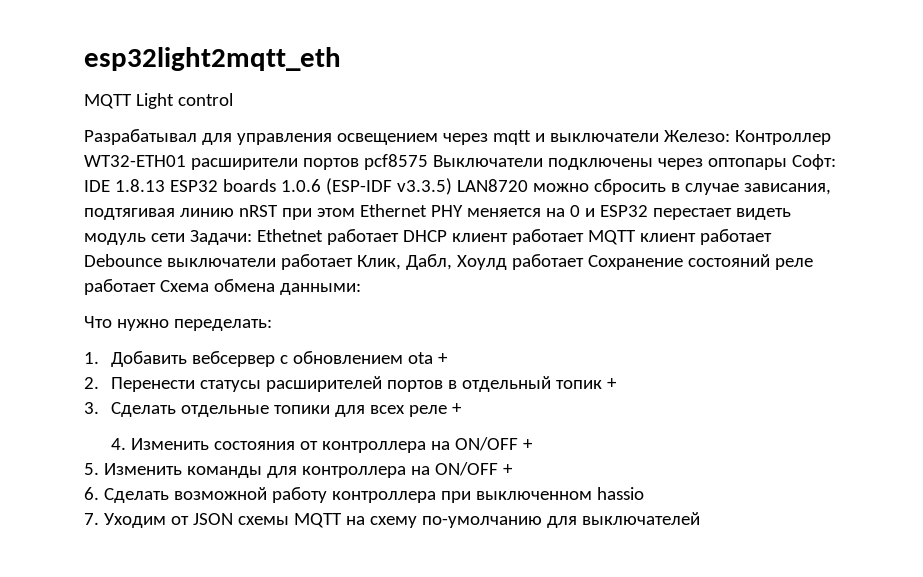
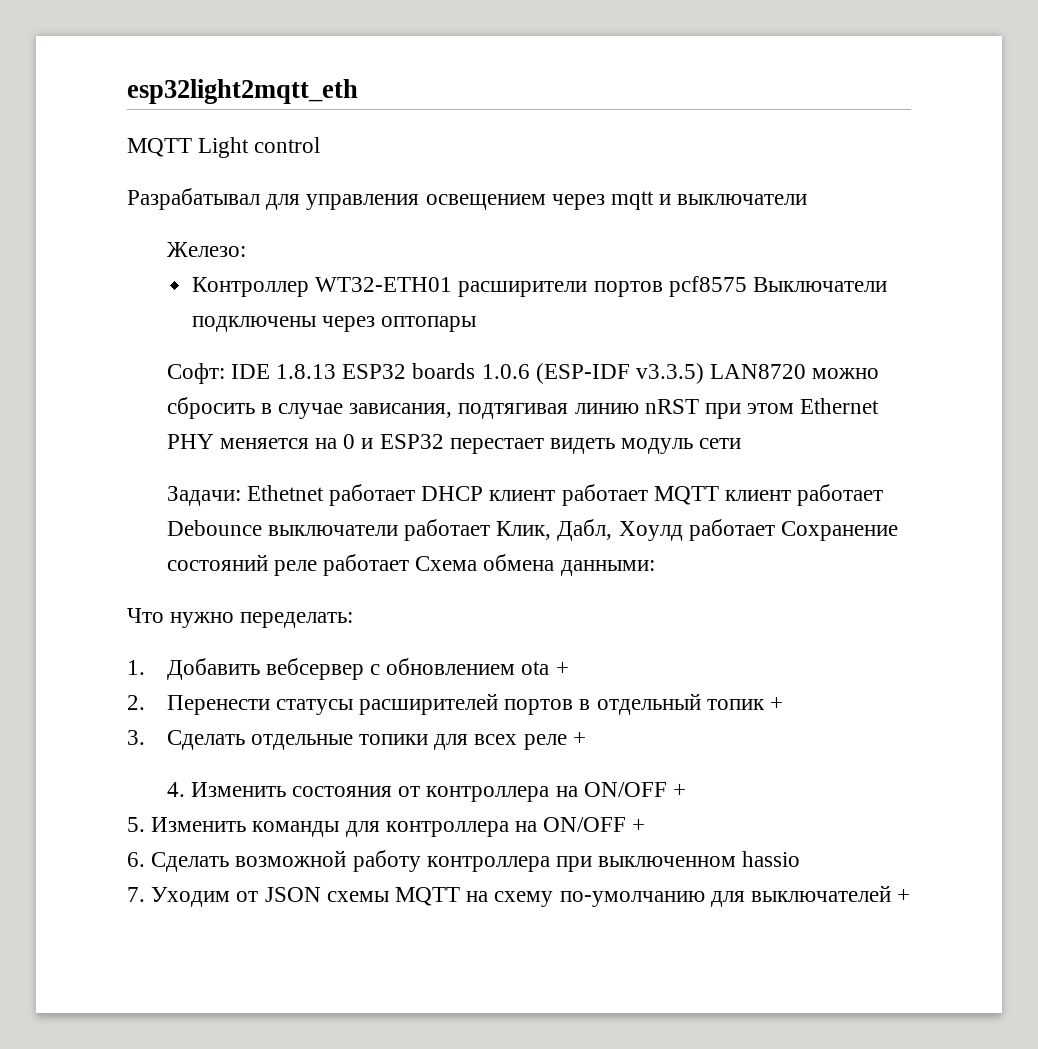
- Разрабатывал для управления освещением через mqtt и выключатели Железо: Контроллер WT32-ETH01 расширители портов pcf8575 Выключатели подключены через оптопары Софт:
+ Разрабатывал для управления освещением через mqtt и выключатели
+ Железо:
+ Контроллер WT32-ETH01 расширители портов pcf8575 Выключатели подключены через оптопары
+ Софт:
- IDE 1.8.13 ESP32 boards 1.0.6 (ESP-IDF v3.3.5) LAN8720 можно сбросить в случае зависания, подтягивая линию nRST при этом Ethernet PHY меняется на 0 и ESP32 перестает видеть модуль сети Задачи:
+ IDE 1.8.13 ESP32 boards 1.0.6 (ESP-IDF v3.3.5) LAN8720 можно сбросить в случае зависания, подтягивая линию nRST при этом Ethernet PHY меняется на 0 и ESP32 перестает видеть модуль сети
+ Задачи:
- 7. Уходим от JSON схемы MQTT на схему по-умолчанию для выключателей
+ 7. Уходим от JSON схемы MQTT на схему по-умолчанию для выключателей +

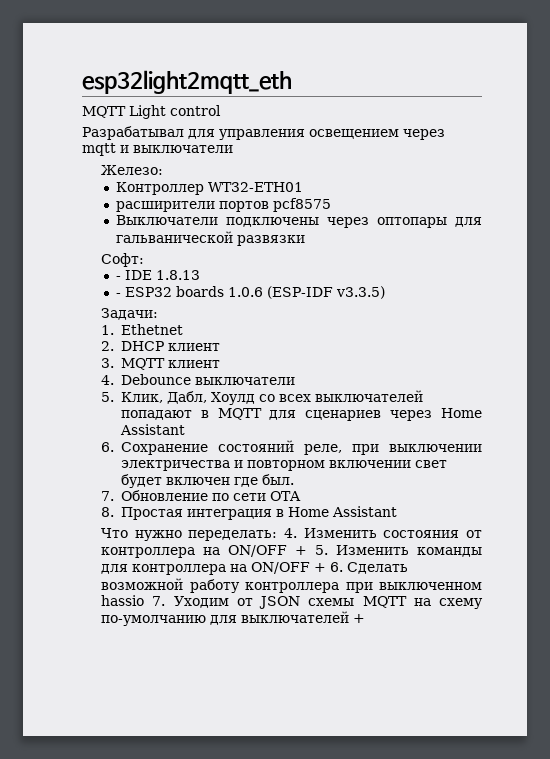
- Контроллер WT32-ETH01 расширители портов pcf8575 Выключатели подключены через оптопары
+ Контроллер WT32-ETH01
+ расширители портов pcf8575
+ Выключатели подключены через оптопары для гальванической развязки
- Софт: IDE 1.8.13 ESP32 boards 1.0.6 (ESP-IDF v3.3.5) LAN8720 можно сбросить в случае зависания, подтягивая линию nRST при этом Ethernet PHY меняется на 0 и ESP32 перестает видеть модуль сети
+ Софт:
+ - IDE 1.8.13
+ - ESP32 boards 1.0.6 (ESP-IDF v3.3.5)
- Задачи: Ethetnet работает DHCP клиент работает MQTT клиент работает Debounce выключатели работает Клик, Дабл, Хоулд работает Сохранение состояний реле работает Схема обмена данными:
- Что нужно переделать:
- 1. Добавить вебсервер с обновлением ota +
- 2. Перенести статусы расширителей портов в отдельный топик +
- 3. Сделать отдельные топики для всех реле +
- 4. Изменить состояния от контроллера на ON/OFF +
- 5. Изменить команды для контроллера на ON/OFF +
- 6. Сделать возможной работу контроллера при выключенном hassio
- 7. Уходим от JSON схемы MQTT на схему по-умолчанию для выключателей +
+ Задачи:
+ 1. Ethetnet
+ 2. DHCP клиент
+ 3. MQTT клиент
+ 4. Debounce выключатели
+ 5. Клик, Дабл, Хоулд со всех выключателей попадают в MQTT для сценариев через Home Assistant
+ 6. Сохранение состояний реле, при выключении электричества и повторном включении свет будет включен где был.
+ 7. Обновление по сети OTA
+ 8. Простая интеграция в Home Assistant
+ Что нужно переделать: 4. Изменить состояния от контроллера на ON/OFF + 5. Изменить команды для контроллера на ON/OFF + 6. Сделать возможной работу контроллера при выключенном hassio 7. Уходим от JSON схемы MQTT на схему по-умолчанию для выключателей +

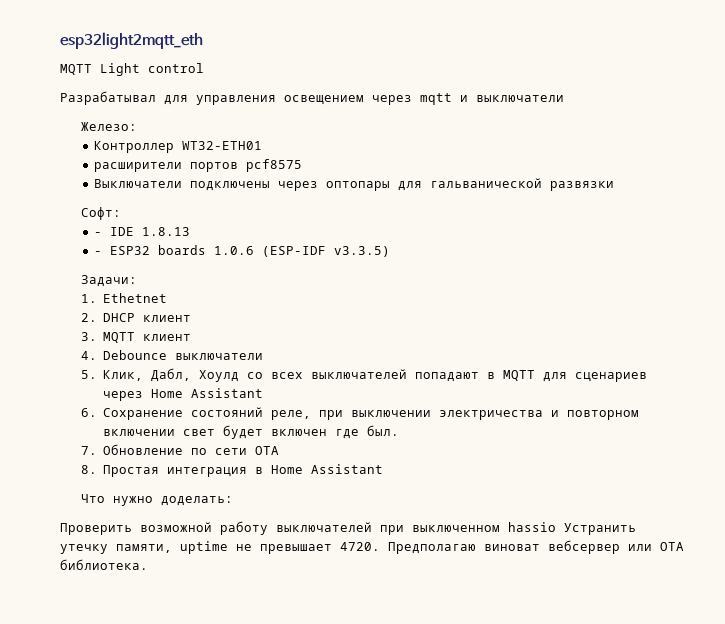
- Что нужно переделать: 4. Изменить состояния от контроллера на ON/OFF + 5. Изменить команды для контроллера на ON/OFF + 6. Сделать возможной работу контроллера при выключенном hassio 7. Уходим от JSON схемы MQTT на схему по-умолчанию для выключателей +
+ Что нужно доделать:
+ Проверить возможной работу выключателей при выключенном hassio Устранить утечку памяти, uptime не превышает 4720. Предполагаю виноват вебсервер или OTA библиотека.

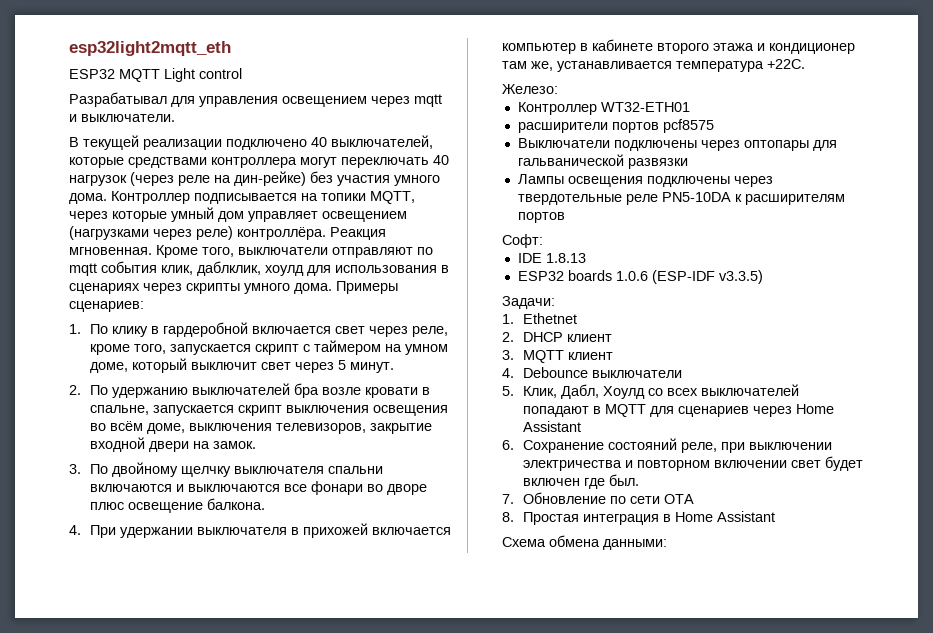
- MQTT Light control
+ ESP32 MQTT Light control
- Разрабатывал для управления освещением через mqtt и выключатели
+ Разрабатывал для управления освещением через mqtt и выключатели.
+ В текущей реализации подключено 40 выключателей, которые средствами контроллера могут переключать 40 нагрузок (через реле на дин-рейке) без участия умного дома. Контроллер подписывается на топики MQTT, через которые умный дом управляет освещением (нагрузками через реле) контроллёра. Реакция мгновенная. Кроме того, выключатели отправляют по mqtt события клик, даблклик, хоулд для использования в сценариях через скрипты умного дома. Примеры сценариев:
+ 1. По клику в гардеробной включается свет через реле, кроме того, запускается скрипт с таймером на умном доме, который выключит свет через 5 минут.
+ 2. По удержанию выключателей бра возле кровати в спальне, запускается скрипт выключения освещения во всём доме, выключения телевизоров, закрытие входной двери на замок.
+ 3. По двойному щелчку выключателя спальни включаются и выключаются все фонари во дворе плюс освещение балкона.
+ 4. При удержании выключателя в прихожей включается компьютер в кабинете второго этажа и кондиционер там же, устанавливается температура +22С.
+ Лампы освещения подключены через твердотельные реле PN5-10DA к расширителям портов
- - IDE 1.8.13
+ IDE 1.8.13
- - ESP32 boards 1.0.6 (ESP-IDF v3.3.5)
+ ESP32 boards 1.0.6 (ESP-IDF v3.3.5)
- Что нужно доделать:
- Проверить возможной работу выключателей при выключенном hassio Устранить утечку памяти, uptime не превышает 4720. Предполагаю виноват вебсервер или OTA библиотека.
+ Схема обмена данными:

